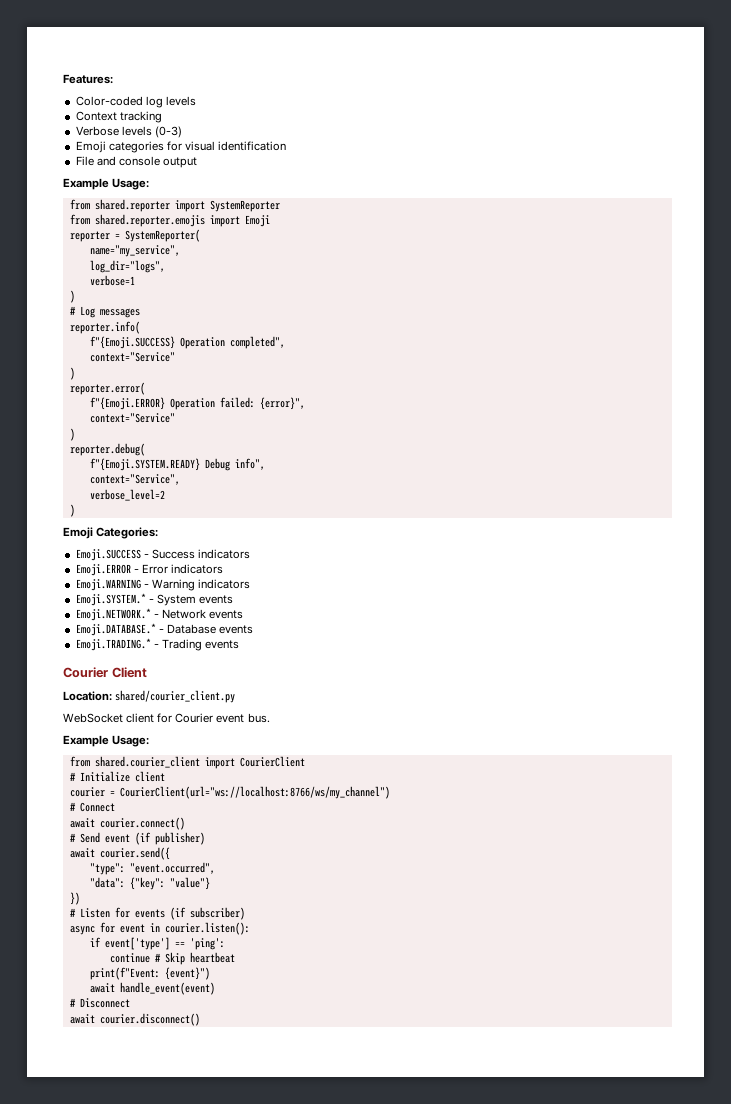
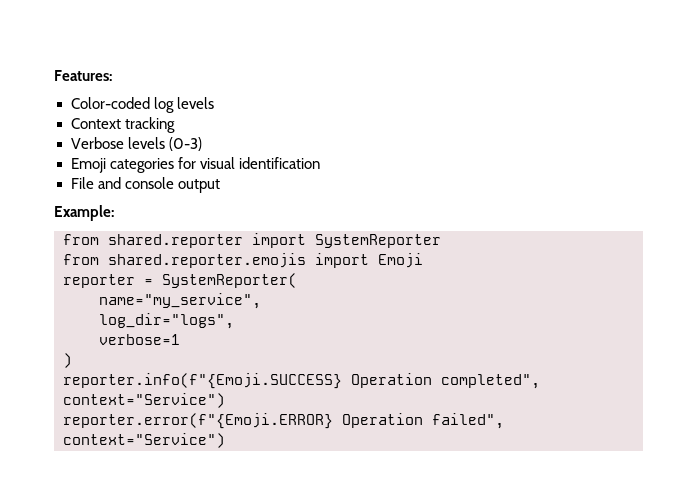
  File and console output
- Example Usage:
+ Example:
- # Log messages
- reporter.info(
- f"{Emoji.SUCCESS} Operation completed",
- context="Service"
- )
- reporter.error(
- f"{Emoji.ERROR} Operation failed: {error}",
- context="Service"
- )
- reporter.debug(
- f"{Emoji.SYSTEM.READY} Debug info",
- context="Service",
- verbose_level=2
- )
- Emoji Categories:
- Emoji.SUCCESS - Success indicators
- Emoji.ERROR - Error indicators
- Emoji.WARNING - Warning indicators
- Emoji.SYSTEM.* - System events
- Emoji.NETWORK.* - Network events
- Emoji.DATABASE.* - Database events
- Emoji.TRADING.* - Trading events
- Courier Client
- Location: shared/courier_client.py
- WebSocket client for Courier event bus.
- Example Usage:
- from shared.courier_client import CourierClient
- # Initialize client
- courier = CourierClient(url="ws://localhost:8766/ws/my_channel")
- # Connect
- await courier.connect()
- # Send event (if publisher)
- await courier.send({
- "type": "event.occurred",
- "data": {"key": "value"}
- })
- # Listen for events (if subscriber)
- async for event in courier.listen():
- if event['type'] == 'ping':
- continue # Skip heartbeat
- print(f"Event: {event}")
- await handle_event(event)
- # Disconnect
- await courier.disconnect()
+ reporter.info(f"{Emoji.SUCCESS} Operation completed", context="Service")
+ reporter.error(f"{Emoji.ERROR} Operation failed", context="Service")

